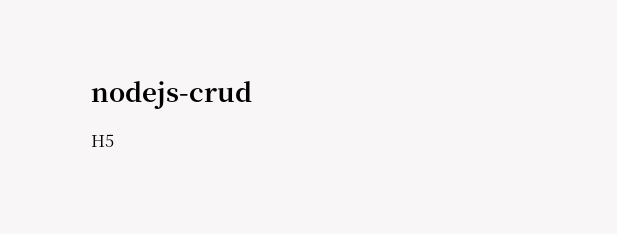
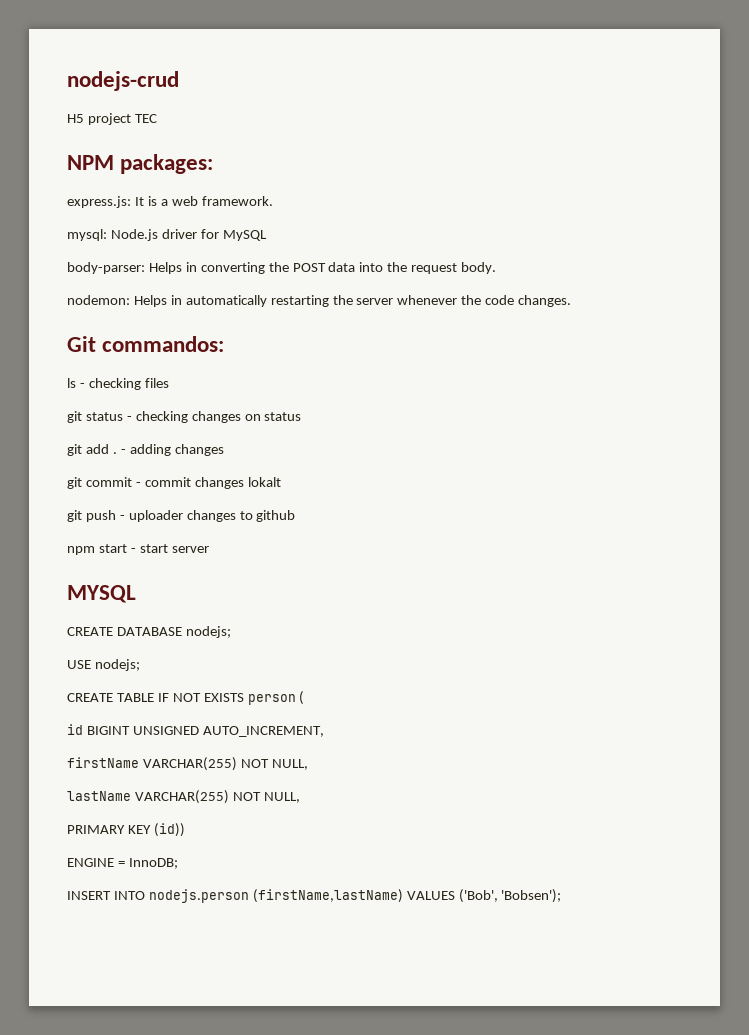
- H5
+ H5 project TEC
+ NPM packages:
+ express.js: It is a web framework.
+ mysql: Node.js driver for MySQL
+ body-parser: Helps in converting the POST data into the request body.
+ nodemon: Helps in automatically restarting the server whenever the code changes.
+ Git commandos:
+ ls - checking files
+ git status - checking changes on status
+ git add . - adding changes
+ git commit - commit changes lokalt
+ git push - uploader changes to github
+ npm start - start server
+ MYSQL
+ CREATE DATABASE nodejs;
+ USE nodejs;
+ CREATE TABLE IF NOT EXISTS person (
+ id BIGINT UNSIGNED AUTO_INCREMENT,
+ firstName VARCHAR(255) NOT NULL,
+ lastName VARCHAR(255) NOT NULL,
+ PRIMARY KEY (id))
+ ENGINE = InnoDB;
+ INSERT INTO nodejs.person (firstName,lastName) VALUES ('Bob', 'Bobsen');

